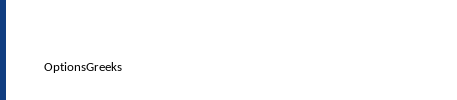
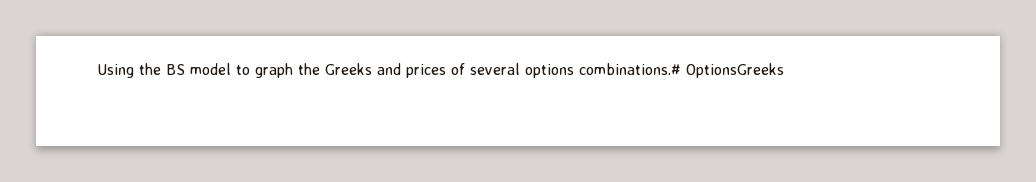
- OptionsGreeks
+ Using the BS model to graph the Greeks and prices of several options combinations.# OptionsGreeks

